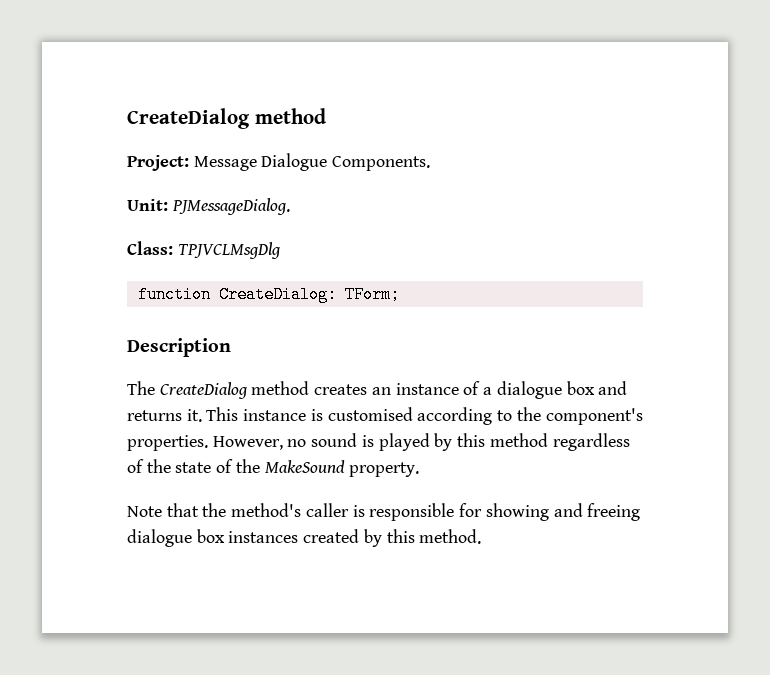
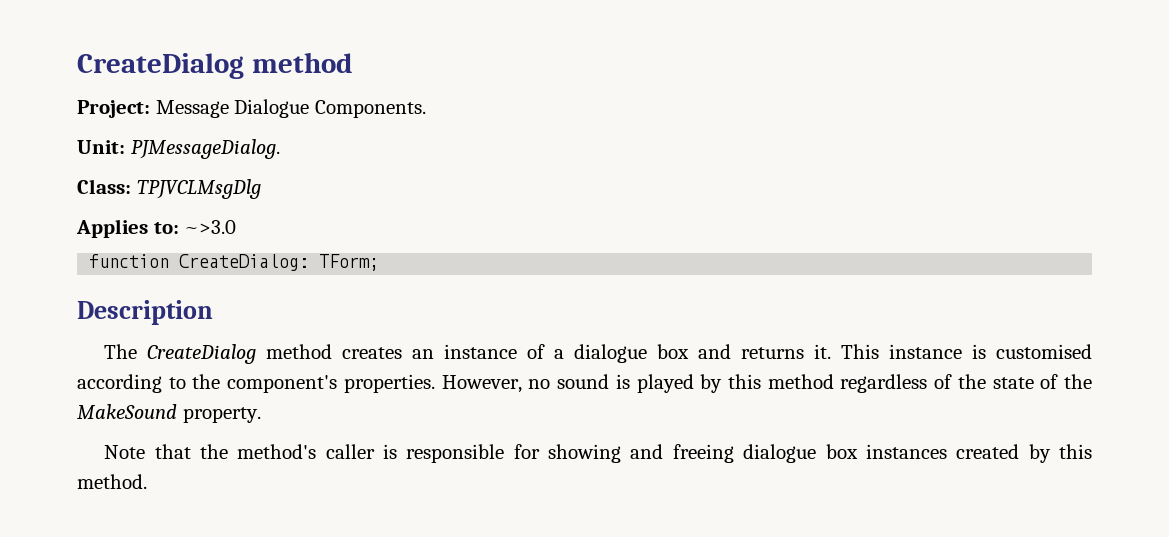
+ Applies to: ~>3.0

